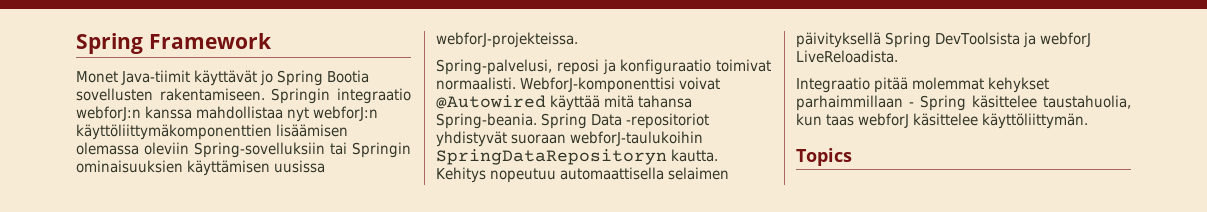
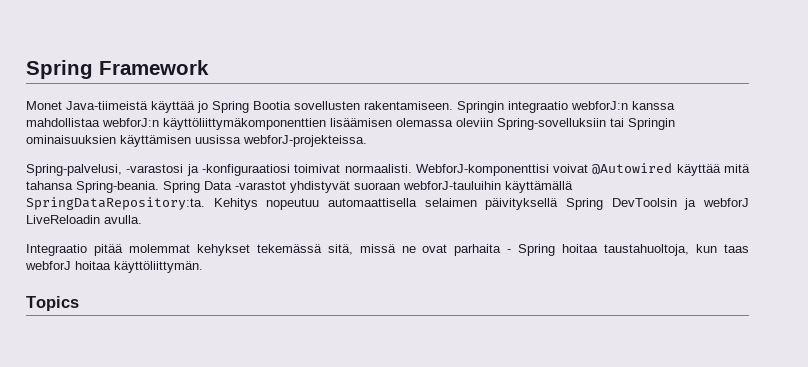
- Monet Java-tiimit käyttävät jo Spring Bootia sovellusten rakentamiseen.
+ Monet Java-tiimeistä käyttää jo Spring Bootia sovellusten rakentamiseen.
- Springin integraatio webforJ:n kanssa mahdollistaa nyt webforJ:n käyttöliittymäkomponenttien lisäämisen olemassa oleviin Spring-sovelluksiin tai Springin ominaisuuksien käyttämisen uusissa webforJ-projekteissa.
+ Springin integraatio webforJ:n kanssa mahdollistaa webforJ:n käyttöliittymäkomponenttien lisäämisen olemassa oleviin Spring-sovelluksiin tai Springin ominaisuuksien käyttämisen uusissa webforJ-projekteissa.
- Spring-palvelusi, reposi ja konfiguraatio toimivat normaalisti.
+ Spring-palvelusi, -varastosi ja -konfiguraatiosi toimivat normaalisti.
- Spring Data -repositoriot yhdistyvät suoraan webforJ-taulukoihin SpringDataRepositoryn kautta.
+ Spring Data -varastot yhdistyvät suoraan webforJ-tauluihin käyttämällä SpringDataRepository:ta.
- Kehitys nopeutuu automaattisella selaimen päivityksellä Spring DevToolsista ja webforJ LiveReloadista.
+ Kehitys nopeutuu automaattisella selaimen päivityksellä Spring DevToolsin ja webforJ LiveReloadin avulla.
- Integraatio pitää molemmat kehykset parhaimmillaan - Spring käsittelee taustahuolia, kun taas webforJ käsittelee käyttöliittymän.
+ Integraatio pitää molemmat kehykset tekemässä sitä, missä ne ovat parhaita - Spring hoitaa taustahuoltoja, kun taas webforJ hoitaa käyttöliittymän.

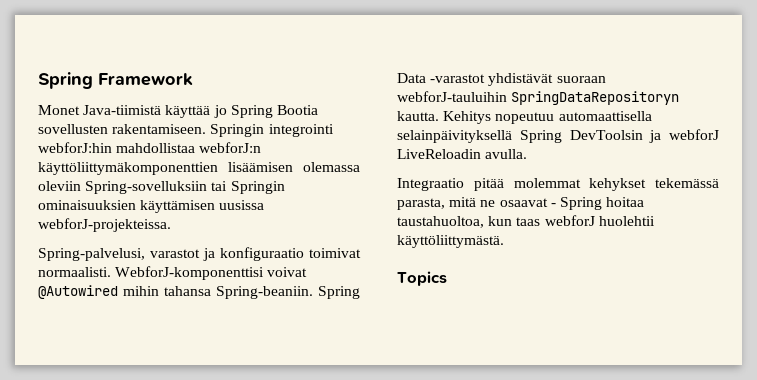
- Monet Java-tiimeistä käyttää jo Spring Bootia sovellusten rakentamiseen.
+ Monet Java-tiimistä käyttää jo Spring Bootia sovellusten rakentamiseen.
- Springin integraatio webforJ:n kanssa mahdollistaa webforJ:n käyttöliittymäkomponenttien lisäämisen olemassa oleviin Spring-sovelluksiin tai Springin ominaisuuksien käyttämisen uusissa webforJ-projekteissa.
+ Springin integrointi webforJ:hin mahdollistaa webforJ:n käyttöliittymäkomponenttien lisäämisen olemassa oleviin Spring-sovelluksiin tai Springin ominaisuuksien käyttämisen uusissa webforJ-projekteissa.
- Spring-palvelusi, -varastosi ja -konfiguraatiosi toimivat normaalisti.
+ Spring-palvelusi, varastot ja konfiguraatio toimivat normaalisti.
- WebforJ-komponenttisi voivat @Autowired käyttää mitä tahansa Spring-beania.
+ WebforJ-komponenttisi voivat @Autowired mihin tahansa Spring-beaniin.
- Spring Data -varastot yhdistyvät suoraan webforJ-tauluihin käyttämällä SpringDataRepository:ta.
+ Spring Data -varastot yhdistävät suoraan webforJ-tauluihin SpringDataRepositoryn kautta.
- Kehitys nopeutuu automaattisella selaimen päivityksellä Spring DevToolsin ja webforJ LiveReloadin avulla.
+ Kehitys nopeutuu automaattisella selainpäivityksellä Spring DevToolsin ja webforJ LiveReloadin avulla.
- Integraatio pitää molemmat kehykset tekemässä sitä, missä ne ovat parhaita - Spring hoitaa taustahuoltoja, kun taas webforJ hoitaa käyttöliittymän.
+ Integraatio pitää molemmat kehykset tekemässä parasta, mitä ne osaavat - Spring hoitaa taustahuoltoa, kun taas webforJ huolehtii käyttöliittymästä.

